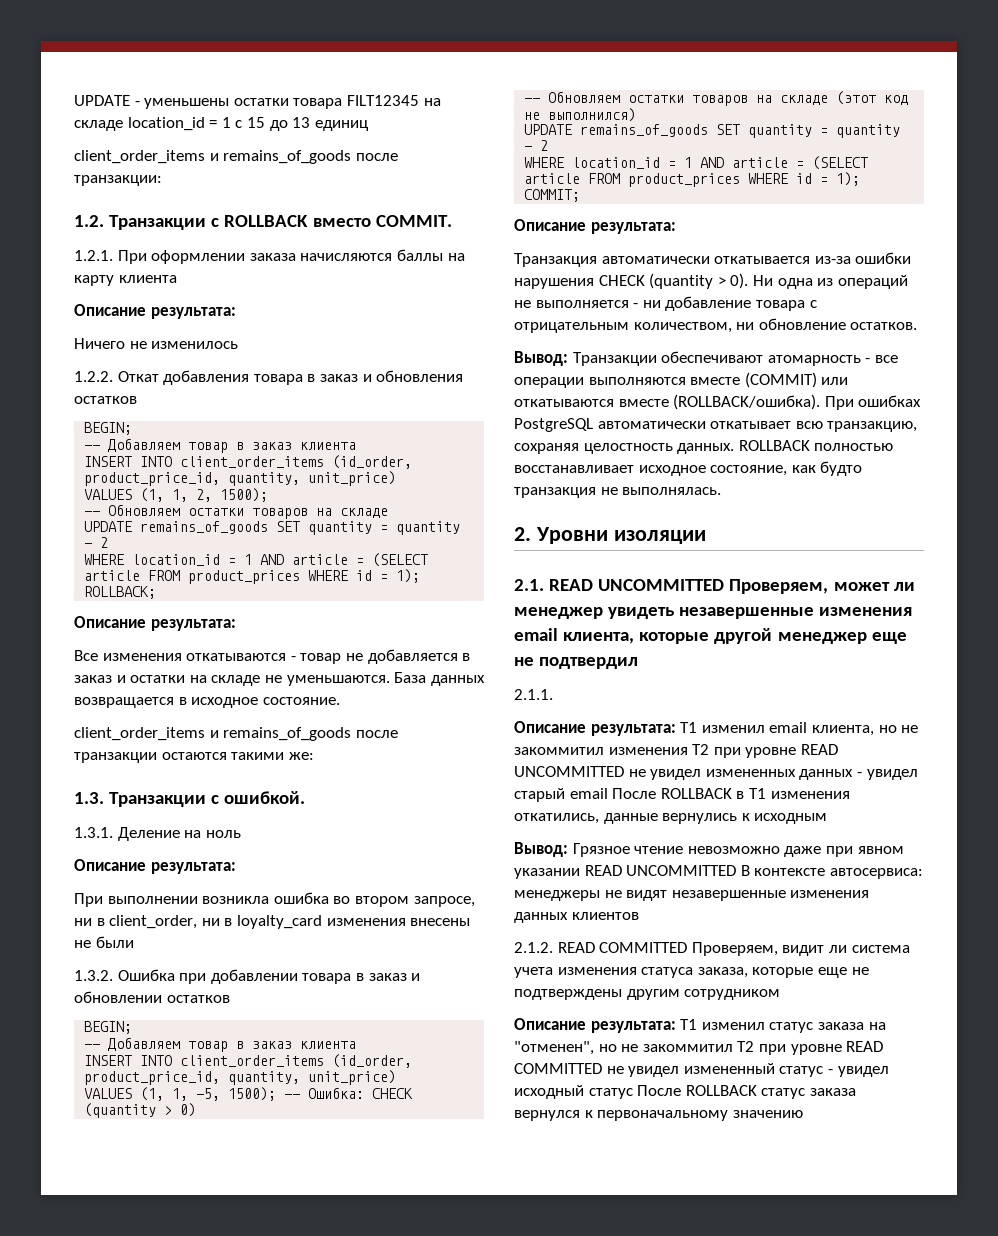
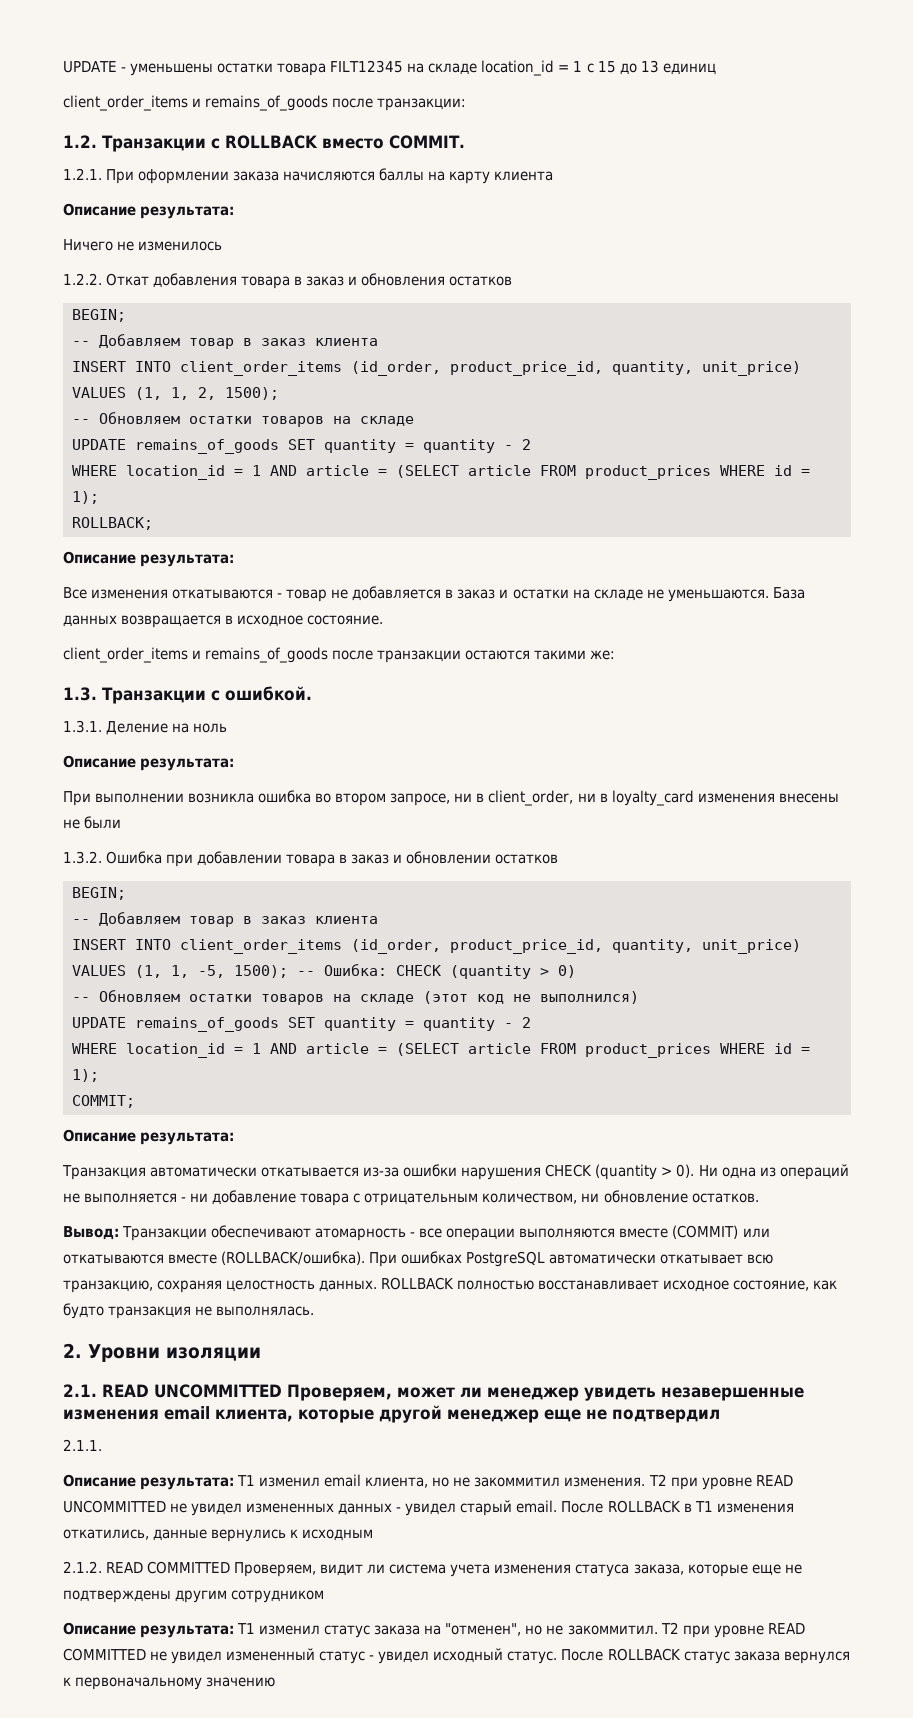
- Описание результата: T1 изменил email клиента, но не закоммитил изменения T2 при уровне READ UNCOMMITTED не увидел измененных данных - увидел старый email После ROLLBACK в T1 изменения откатились, данные вернулись к исходным
+ Описание результата: T1 изменил email клиента, но не закоммитил изменения. T2 при уровне READ UNCOMMITTED не увидел измененных данных - увидел старый email. После ROLLBACK в T1 изменения откатились, данные вернулись к исходным
- Вывод: Грязное чтение невозможно даже при явном указании READ UNCOMMITTED В контексте автосервиса: менеджеры не видят незавершенные изменения данных клиентов
- Описание результата: T1 изменил статус заказа на "отменен", но не закоммитил T2 при уровне READ COMMITTED не увидел измененный статус - увидел исходный статус После ROLLBACK статус заказа вернулся к первоначальному значению
+ Описание результата: T1 изменил статус заказа на "отменен", но не закоммитил. T2 при уровне READ COMMITTED не увидел измененный статус - увидел исходный статус. После ROLLBACK статус заказа вернулся к первоначальному значению

